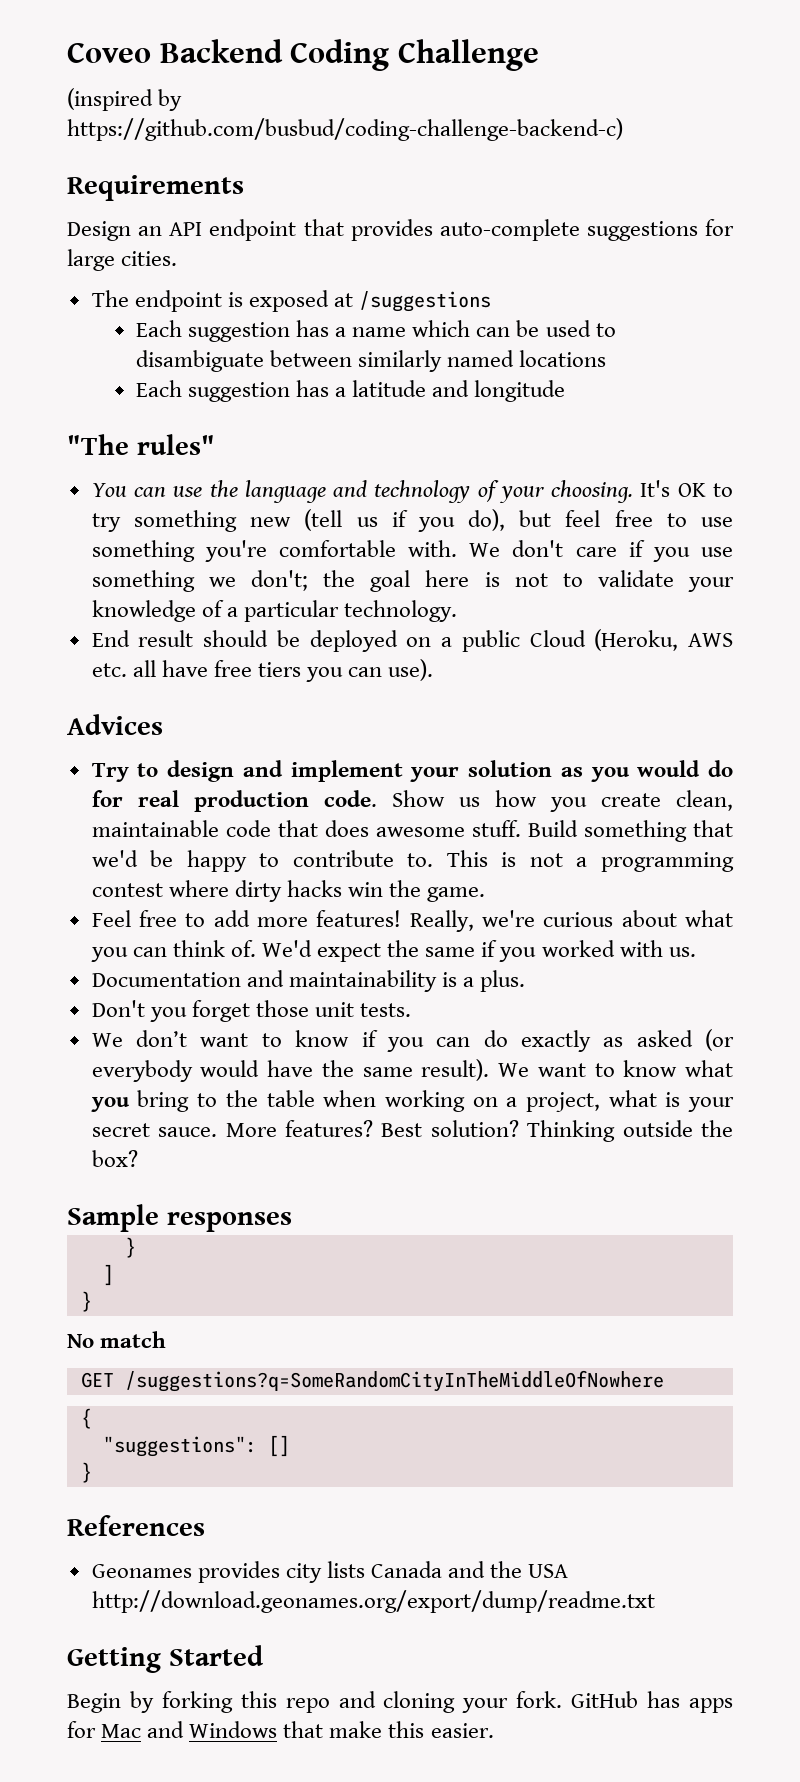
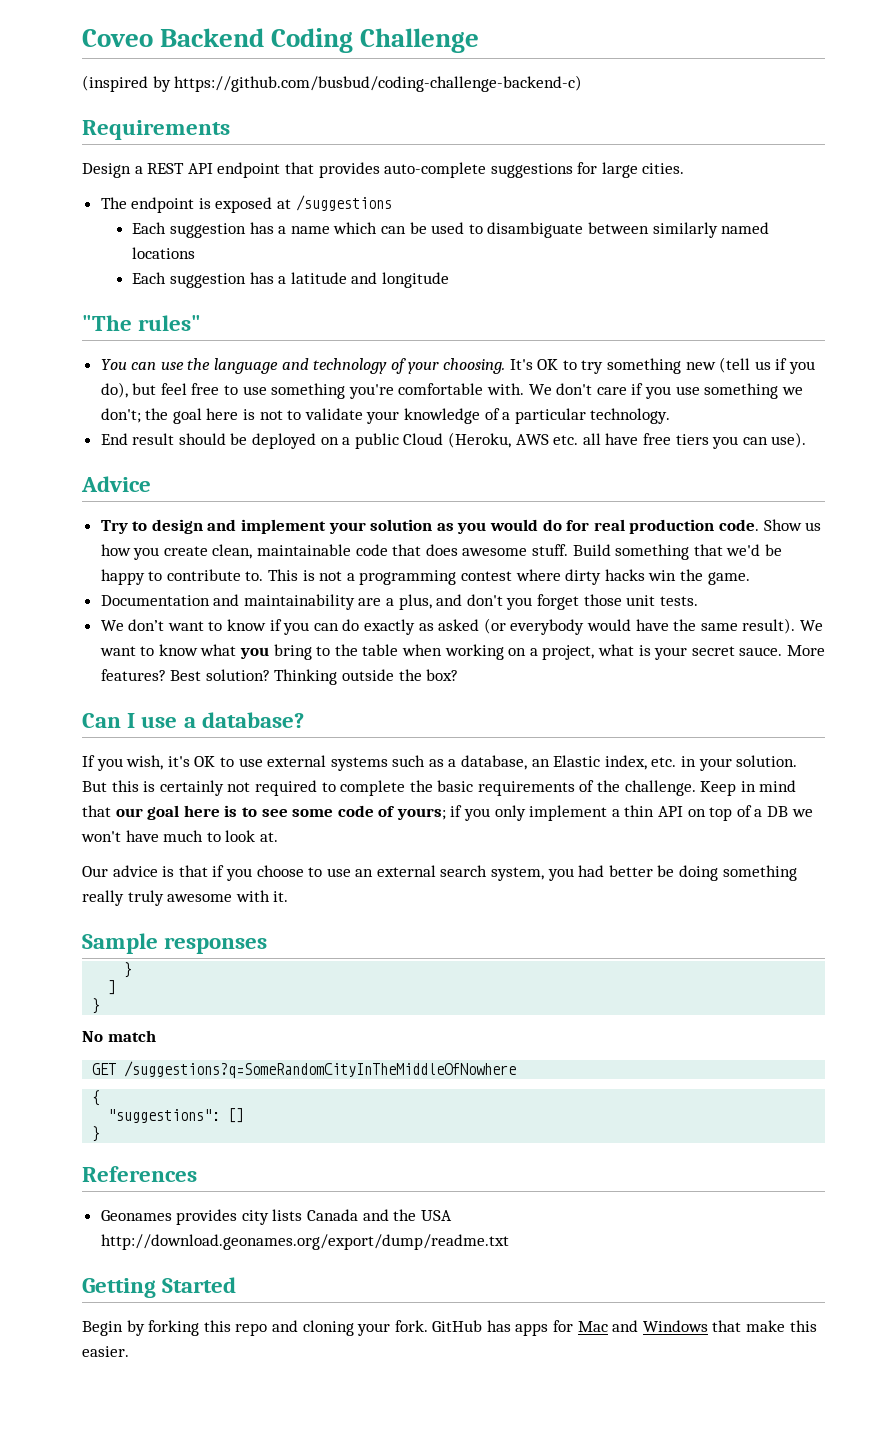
- Design an API endpoint that provides auto-complete suggestions for large cities.
+ Design a REST API endpoint that provides auto-complete suggestions for large cities.
- Advices
+ Advice
- Feel free to add more features! Really, we're curious about what you can think of. We'd expect the same if you worked with us.
- Documentation and maintainability is a plus.
- Don't you forget those unit tests.
+ Documentation and maintainability are a plus, and don't you forget those unit tests.
+ Can I use a database?
+ If you wish, it's OK to use external systems such as a database, an Elastic index, etc. in your solution. But this is certainly not required to complete the basic requirements of the challenge. Keep in mind that our goal here is to see some code of yours; if you only implement a thin API on top of a DB we won't have much to look at.
+ Our advice is that if you choose to use an external search system, you had better be doing something really truly awesome with it.

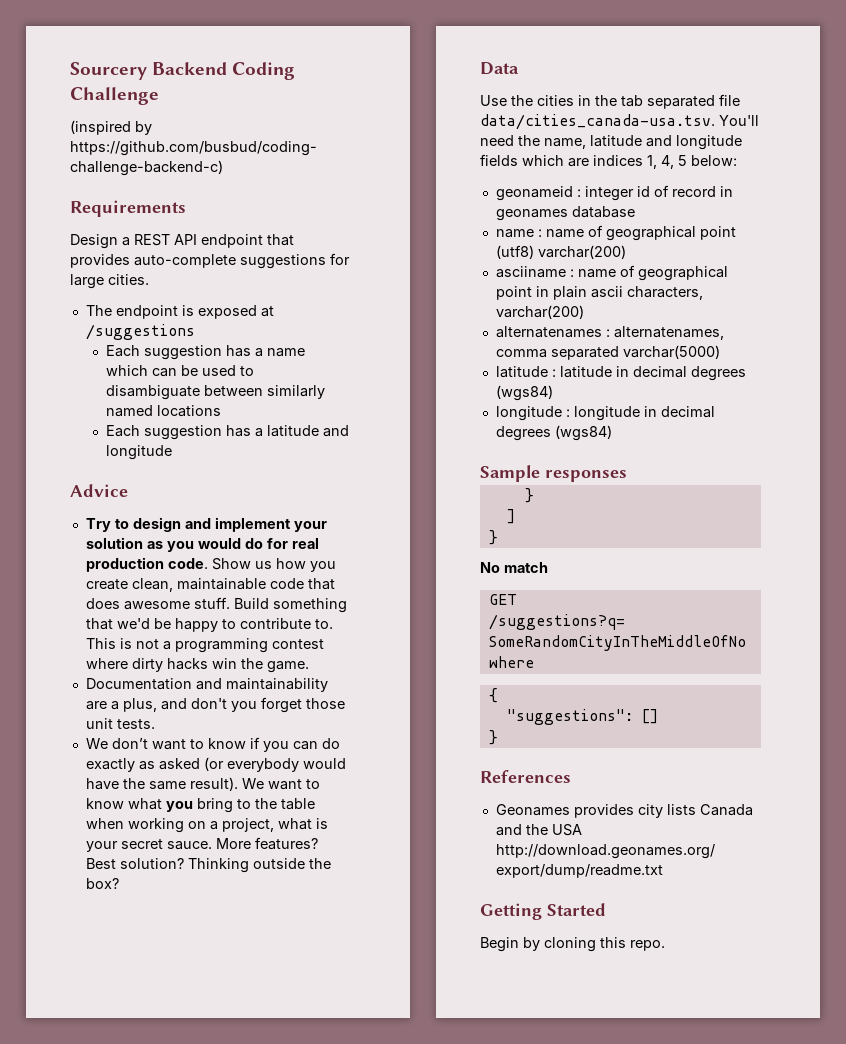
- Coveo Backend Coding Challenge
+ Sourcery Backend Coding Challenge
- "The rules"
- You can use the language and technology of your choosing. It's OK to try something new (tell us if you do), but feel free to use something you're comfortable with. We don't care if you use something we don't; the goal here is not to validate your knowledge of a particular technology.
- End result should be deployed on a public Cloud (Heroku, AWS etc. all have free tiers you can use).
- Can I use a database?
- If you wish, it's OK to use external systems such as a database, an Elastic index, etc. in your solution. But this is certainly not required to complete the basic requirements of the challenge. Keep in mind that our goal here is to see some code of yours; if you only implement a thin API on top of a DB we won't have much to look at.
- Our advice is that if you choose to use an external search system, you had better be doing something really truly awesome with it.
+ Data
+ Use the cities in the tab separated file data/cities_canada-usa.tsv. You'll need the name, latitude and longitude fields which are indices 1, 4, 5 below:
+ geonameid : integer id of record in geonames database
+ name : name of geographical point (utf8) varchar(200)
+ asciiname : name of geographical point in plain ascii characters, varchar(200)
+ alternatenames : alternatenames, comma separated varchar(5000)
+ latitude : latitude in decimal degrees (wgs84)
+ longitude : longitude in decimal degrees (wgs84)
- Begin by forking this repo and cloning your fork. GitHub has apps for Mac and Windows that make this easier.
+ Begin by cloning this repo.

